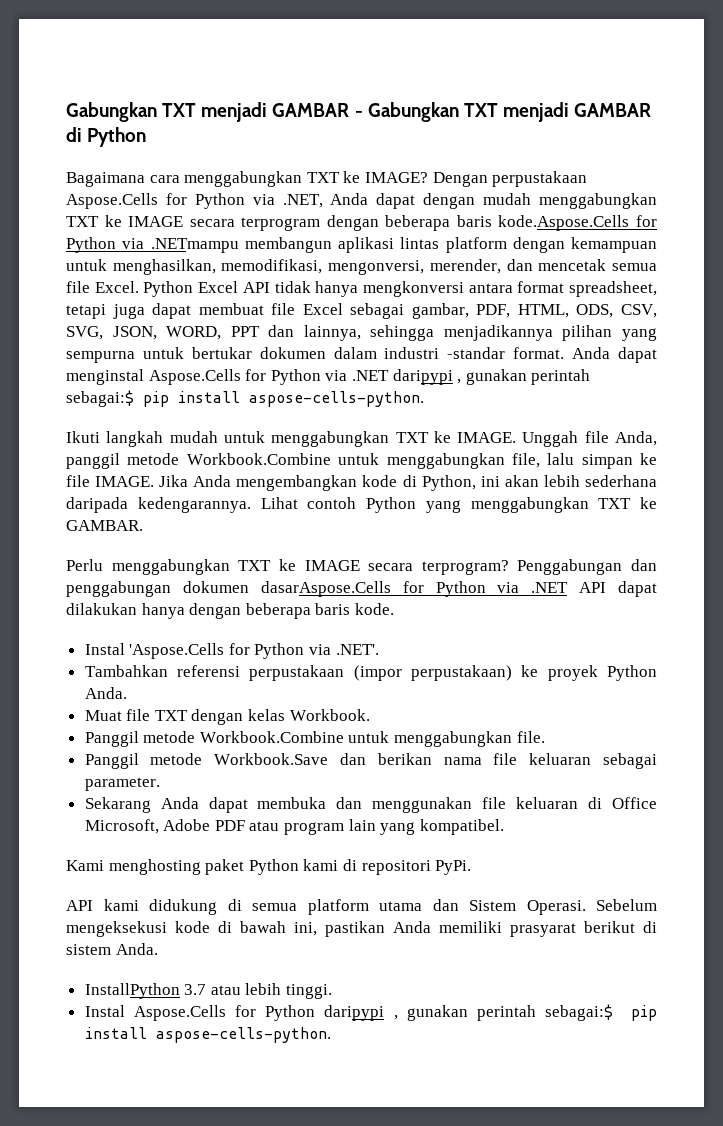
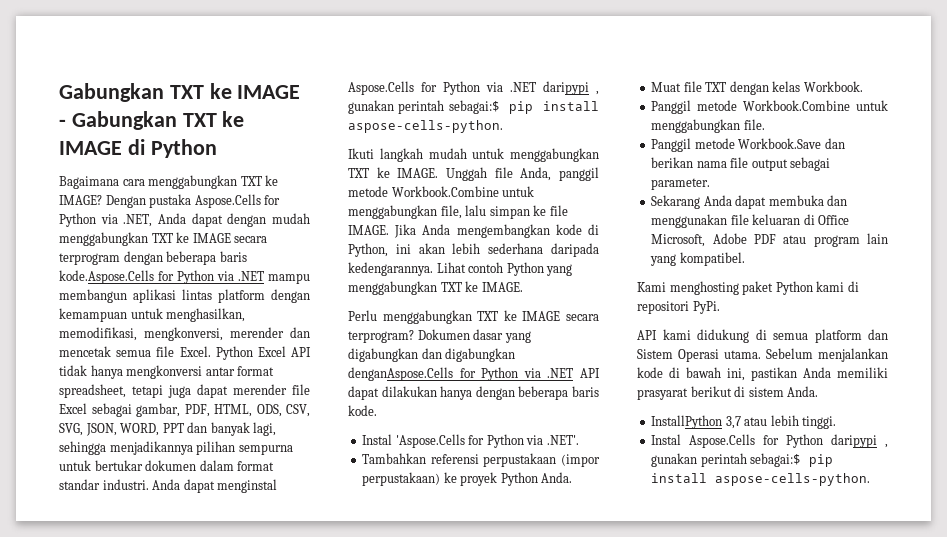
- Gabungkan TXT menjadi GAMBAR - Gabungkan TXT menjadi GAMBAR di Python
+ Gabungkan TXT ke IMAGE - Gabungkan TXT ke IMAGE di Python
- Dengan perpustakaan Aspose.Cells for Python via .NET, Anda dapat dengan mudah menggabungkan TXT ke IMAGE secara terprogram dengan beberapa baris kode.Aspose.Cells for Python via .NETmampu membangun aplikasi lintas platform dengan kemampuan untuk menghasilkan, memodifikasi, mengonversi, merender, dan mencetak semua file Excel.
+ Dengan pustaka Aspose.Cells for Python via .NET, Anda dapat dengan mudah menggabungkan TXT ke IMAGE secara terprogram dengan beberapa baris kode.Aspose.Cells for Python via .NET mampu membangun aplikasi lintas platform dengan kemampuan untuk menghasilkan, memodifikasi, mengkonversi, merender dan mencetak semua file Excel.
- Python Excel API tidak hanya mengkonversi antara format spreadsheet, tetapi juga dapat membuat file Excel sebagai gambar, PDF, HTML, ODS, CSV, SVG, JSON, WORD, PPT dan lainnya, sehingga menjadikannya pilihan yang sempurna untuk bertukar dokumen dalam industri -standar format.
+ Python Excel API tidak hanya mengkonversi antar format spreadsheet, tetapi juga dapat merender file Excel sebagai gambar, PDF, HTML, ODS, CSV, SVG, JSON, WORD, PPT dan banyak lagi, sehingga menjadikannya pilihan sempurna untuk bertukar dokumen dalam format standar industri.
- Lihat contoh Python yang menggabungkan TXT ke GAMBAR.
+ Lihat contoh Python yang menggabungkan TXT ke IMAGE.
- Penggabungan dan penggabungan dokumen dasarAspose.Cells for Python via .NET API dapat dilakukan hanya dengan beberapa baris kode.
+ Dokumen dasar yang digabungkan dan digabungkan denganAspose.Cells for Python via .NET API dapat dilakukan hanya dengan beberapa baris kode.
- Panggil metode Workbook.Save dan berikan nama file keluaran sebagai parameter.
+ Panggil metode Workbook.Save dan berikan nama file output sebagai parameter.
- API kami didukung di semua platform utama dan Sistem Operasi. Sebelum mengeksekusi kode di bawah ini, pastikan Anda memiliki prasyarat berikut di sistem Anda.
+ API kami didukung di semua platform dan Sistem Operasi utama. Sebelum menjalankan kode di bawah ini, pastikan Anda memiliki prasyarat berikut di sistem Anda.
- InstallPython 3.7 atau lebih tinggi.
+ InstallPython 3,7 atau lebih tinggi.

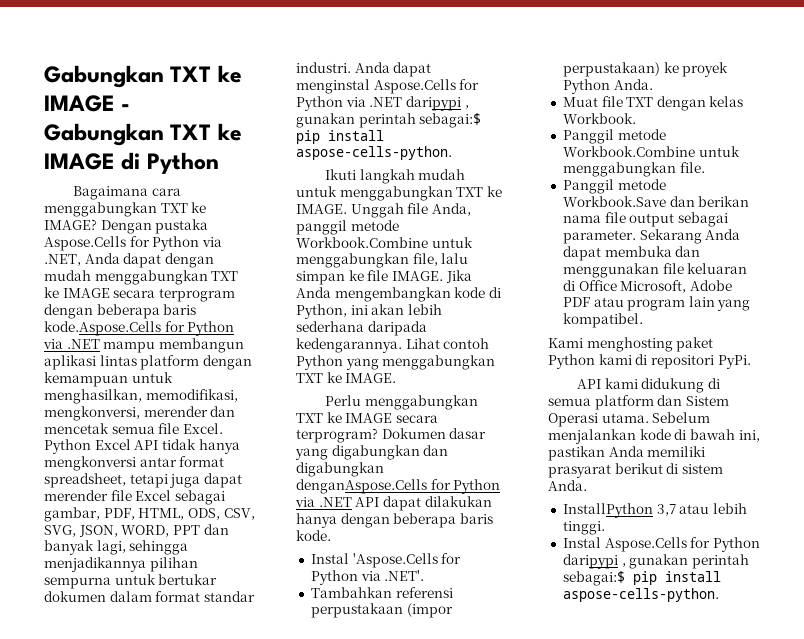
- Panggil metode Workbook.Save dan berikan nama file output sebagai parameter.
- Sekarang Anda dapat membuka dan menggunakan file keluaran di Office Microsoft, Adobe PDF atau program lain yang kompatibel.
+ Panggil metode Workbook.Save dan berikan nama file output sebagai parameter. Sekarang Anda dapat membuka dan menggunakan file keluaran di Office Microsoft, Adobe PDF atau program lain yang kompatibel.

